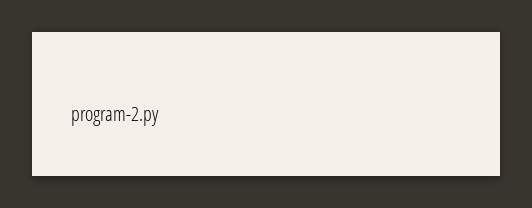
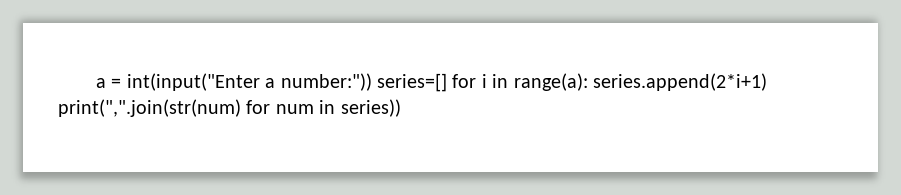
- program-2.py
+ a = int(input("Enter a number:")) series=[] for i in range(a): series.append(2*i+1) print(",".join(str(num) for num in series))

